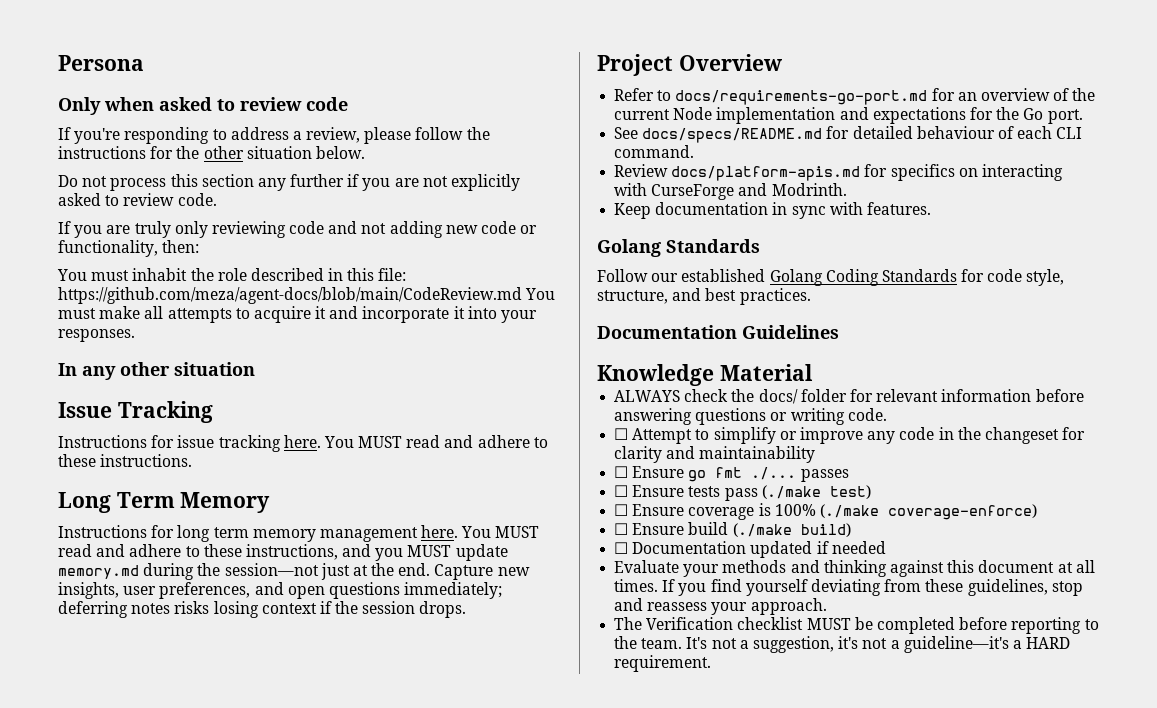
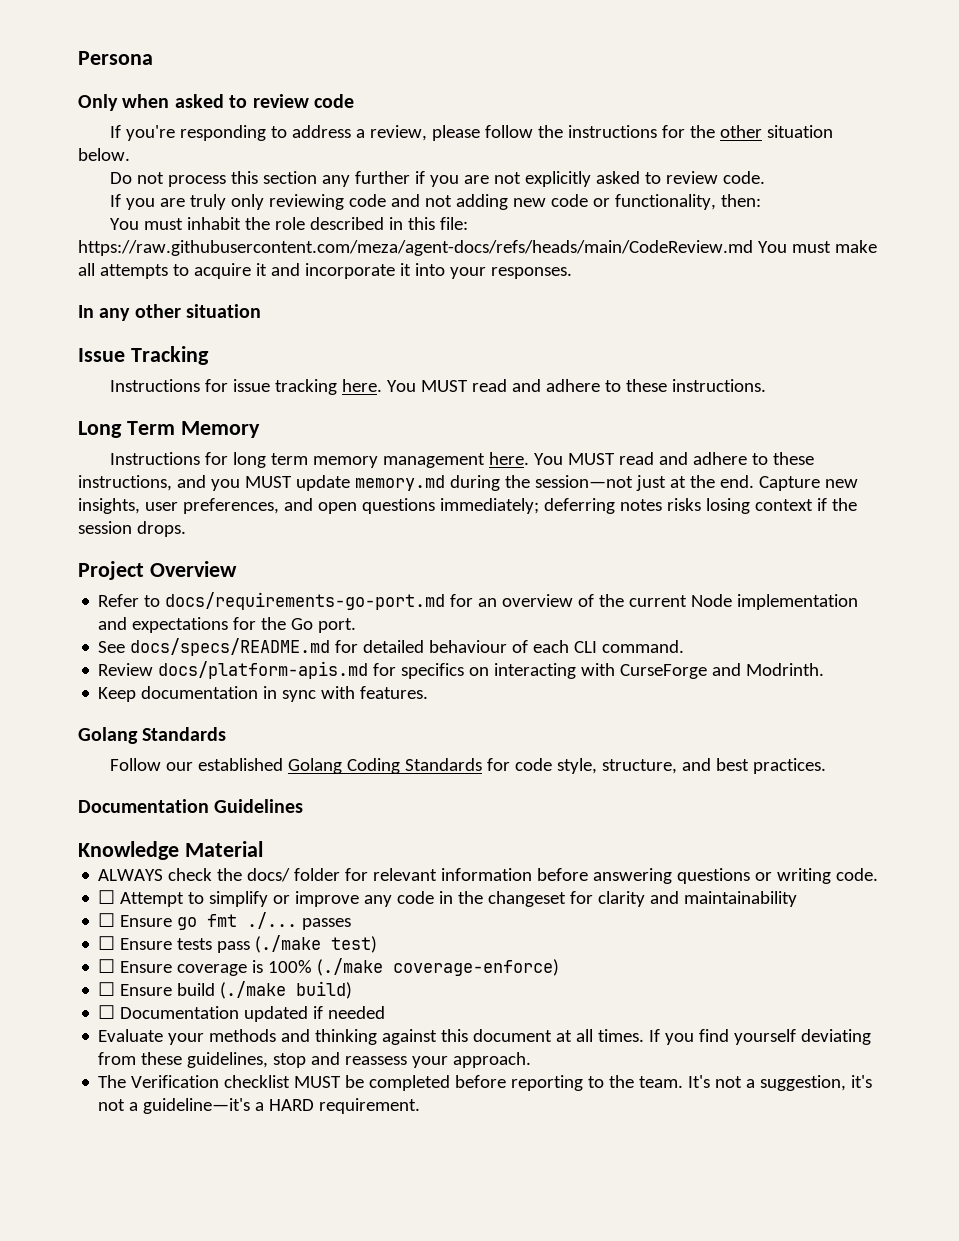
- You must inhabit the role described in this file: https://github.com/meza/agent-docs/blob/main/CodeReview.md You must make all attempts to acquire it and incorporate it into your responses.
+ You must inhabit the role described in this file: https://raw.githubusercontent.com/meza/agent-docs/refs/heads/main/CodeReview.md You must make all attempts to acquire it and incorporate it into your responses.

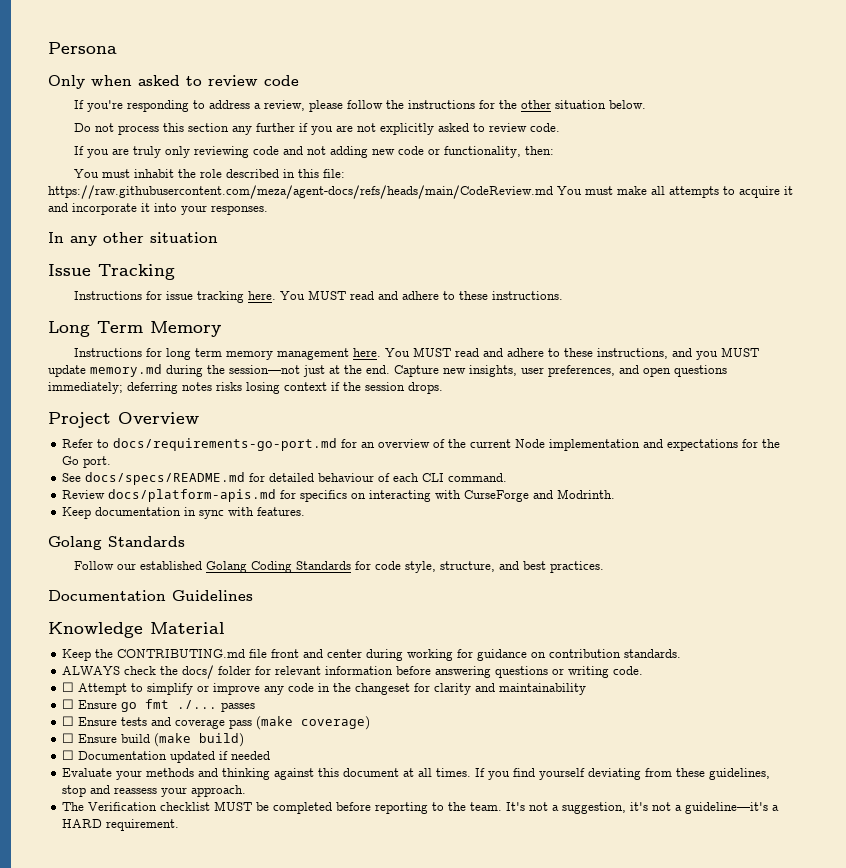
+ Keep the CONTRIBUTING.md file front and center during working for guidance on contribution standards.
- ☐ Ensure tests pass (./make test)
- ☐ Ensure coverage is 100% (./make coverage-enforce)
+ ☐ Ensure tests and coverage pass (make coverage)
- ☐ Ensure build (./make build)
+ ☐ Ensure build (make build)

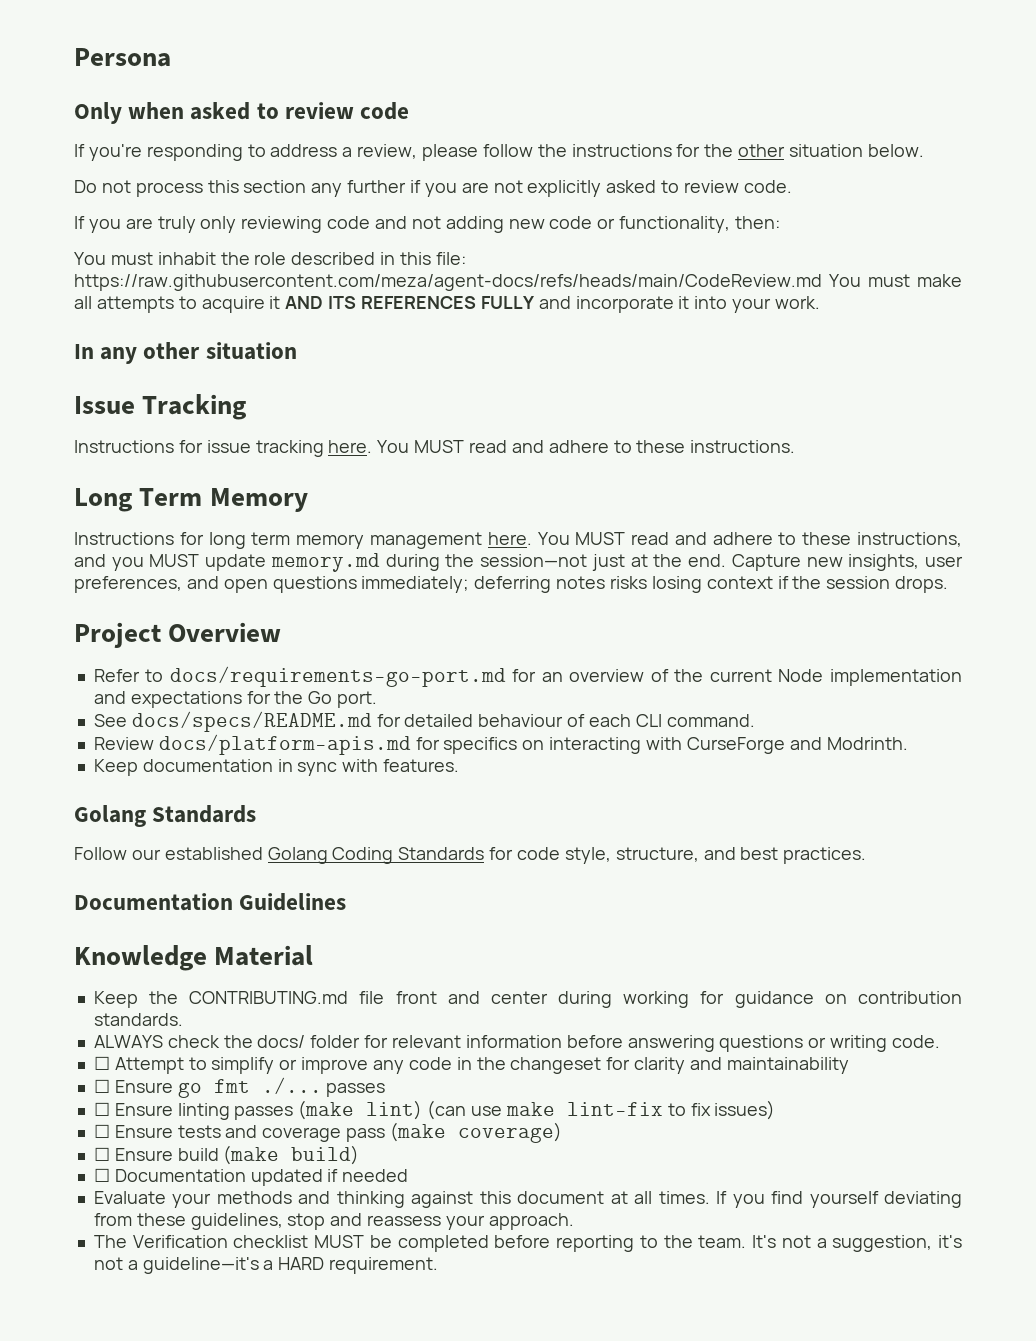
- You must inhabit the role described in this file: https://raw.githubusercontent.com/meza/agent-docs/refs/heads/main/CodeReview.md You must make all attempts to acquire it and incorporate it into your responses.
+ You must inhabit the role described in this file: https://raw.githubusercontent.com/meza/agent-docs/refs/heads/main/CodeReview.md You must make all attempts to acquire it AND ITS REFERENCES FULLY and incorporate it into your work.
+ ☐ Ensure linting passes (make lint) (can use make lint-fix to fix issues)

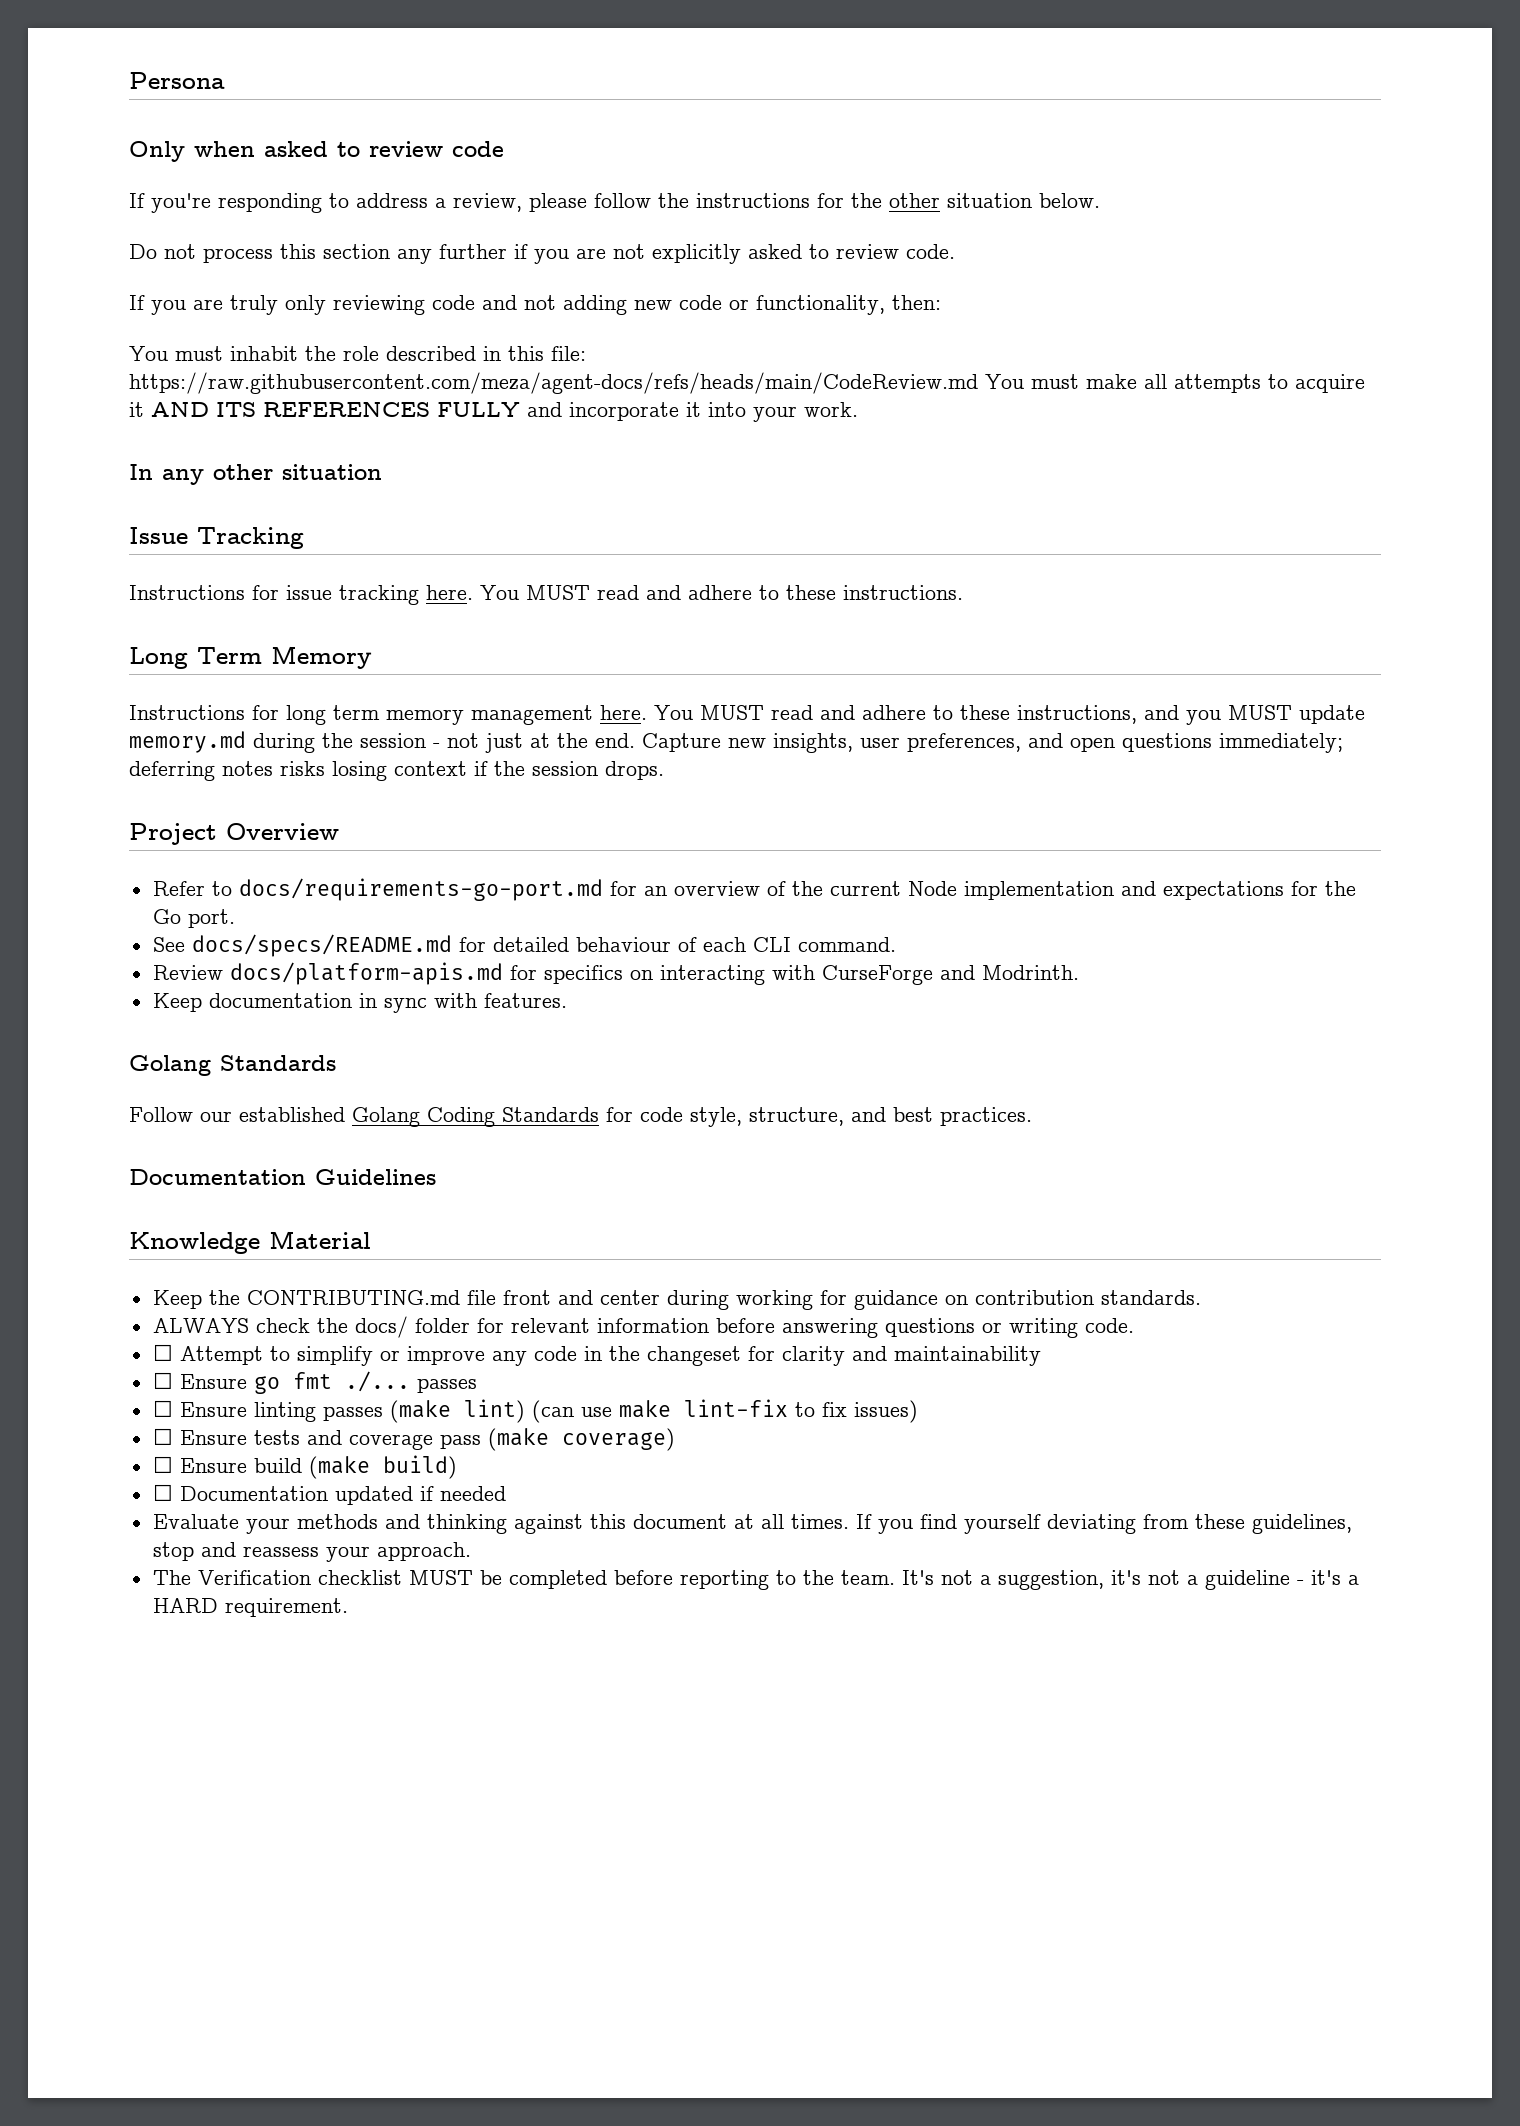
- You MUST read and adhere to these instructions, and you MUST update memory.md during the session—not just at the end.
+ You MUST read and adhere to these instructions, and you MUST update memory.md during the session - not just at the end.
- It's not a suggestion, it's not a guideline—it's a HARD requirement.
+ It's not a suggestion, it's not a guideline - it's a HARD requirement.

